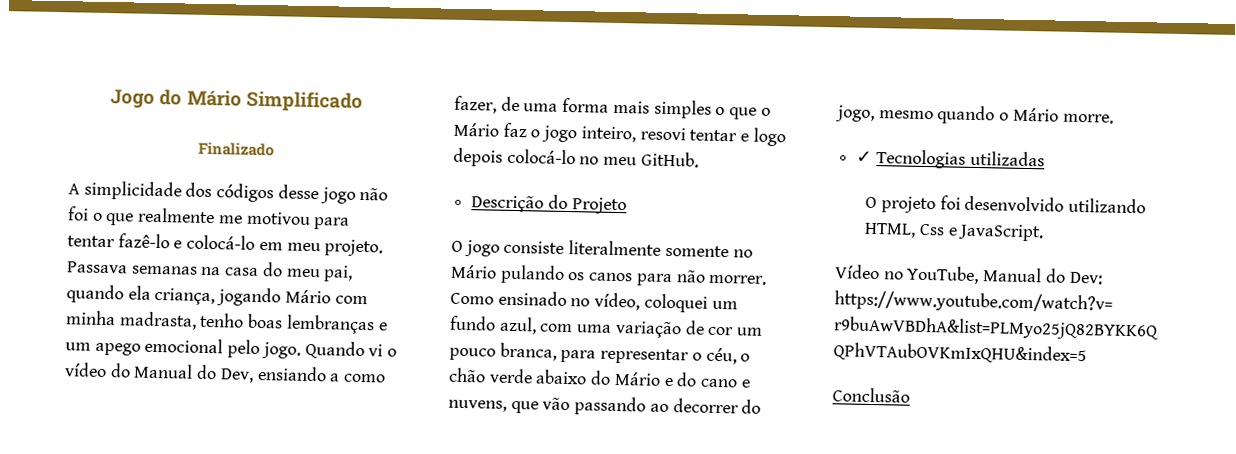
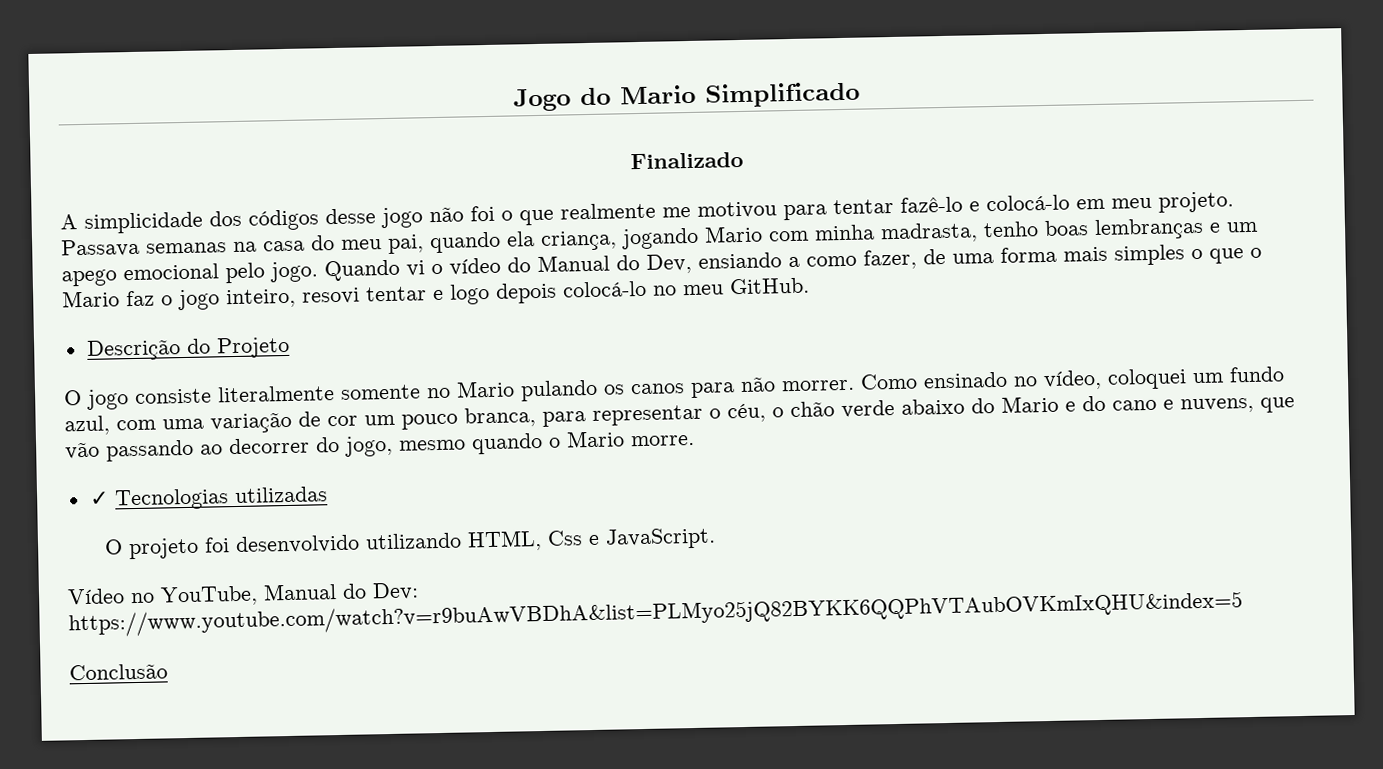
- Jogo do Mário Simplificado
+ Jogo do Mario Simplificado
- Passava semanas na casa do meu pai, quando ela criança, jogando Mário com minha madrasta, tenho boas lembranças e um apego emocional pelo jogo.
+ Passava semanas na casa do meu pai, quando ela criança, jogando Mario com minha madrasta, tenho boas lembranças e um apego emocional pelo jogo.
- Quando vi o vídeo do Manual do Dev, ensiando a como fazer, de uma forma mais simples o que o Mário faz o jogo inteiro, resovi tentar e logo depois colocá-lo no meu GitHub.
+ Quando vi o vídeo do Manual do Dev, ensiando a como fazer, de uma forma mais simples o que o Mario faz o jogo inteiro, resovi tentar e logo depois colocá-lo no meu GitHub.
- O jogo consiste literalmente somente no Mário pulando os canos para não morrer.
+ O jogo consiste literalmente somente no Mario pulando os canos para não morrer.
- Como ensinado no vídeo, coloquei um fundo azul, com uma variação de cor um pouco branca, para representar o céu, o chão verde abaixo do Mário e do cano e nuvens, que vão passando ao decorrer do jogo, mesmo quando o Mário morre.
+ Como ensinado no vídeo, coloquei um fundo azul, com uma variação de cor um pouco branca, para representar o céu, o chão verde abaixo do Mario e do cano e nuvens, que vão passando ao decorrer do jogo, mesmo quando o Mario morre.

